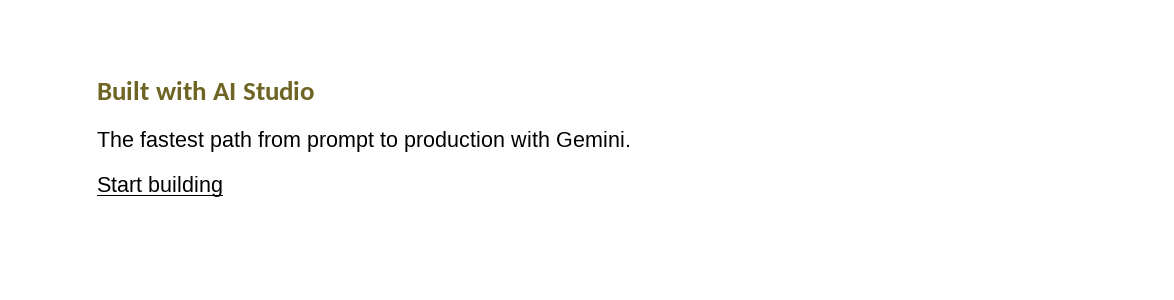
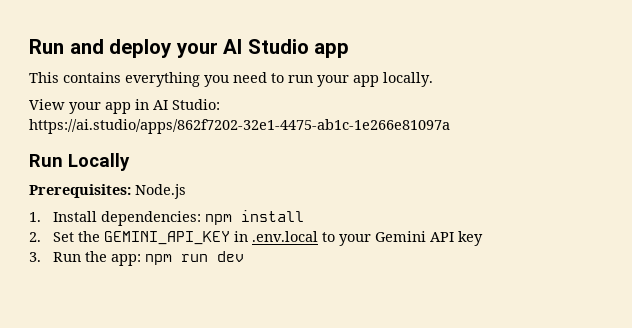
- Built with AI Studio
- The fastest path from prompt to production with Gemini.
- Start building
+ Run and deploy your AI Studio app
+ This contains everything you need to run your app locally.
+ View your app in AI Studio: https://ai.studio/apps/862f7202-32e1-4475-ab1c-1e266e81097a
+ Run Locally
+ Prerequisites: Node.js
+ 1. Install dependencies: npm install
+ 2. Set the GEMINI_API_KEY in .env.local to your Gemini API key
+ 3. Run the app: npm run dev

